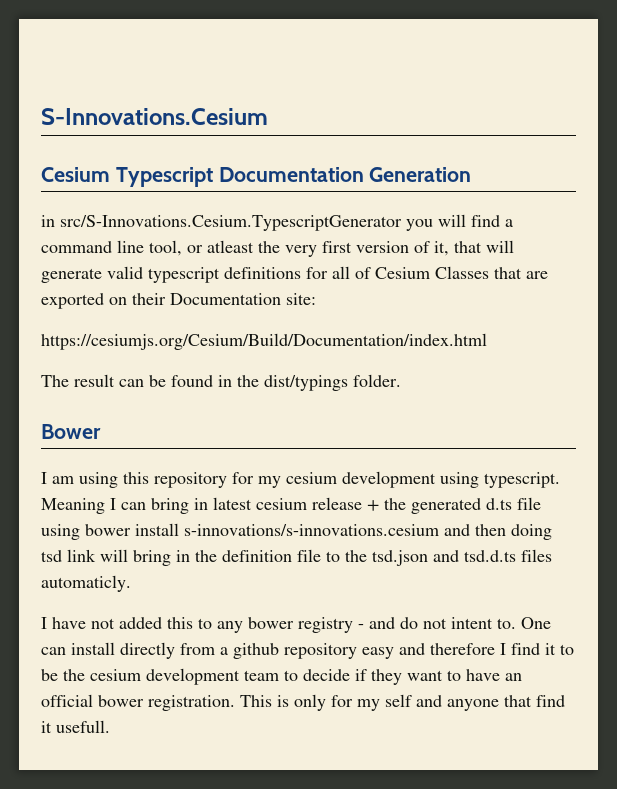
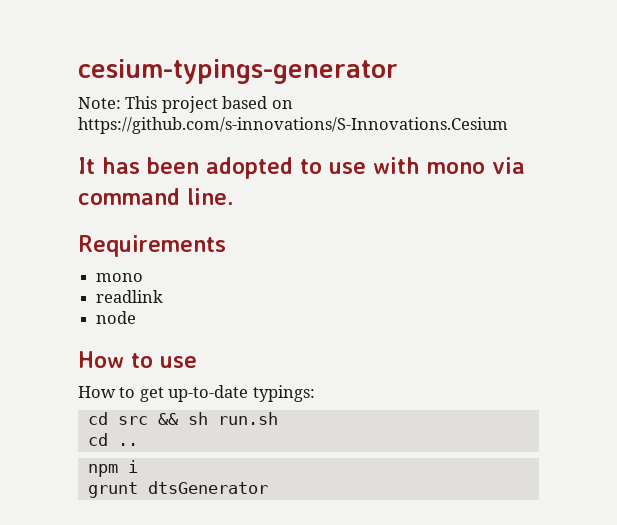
- S-Innovations.Cesium
- Cesium Typescript Documentation Generation
- in src/S-Innovations.Cesium.TypescriptGenerator you will find a command line tool, or atleast the very first version of it, that will generate valid typescript definitions for all of Cesium Classes that are exported on their Documentation site:
- https://cesiumjs.org/Cesium/Build/Documentation/index.html
- The result can be found in the dist/typings folder.
- Bower
- I am using this repository for my cesium development using typescript. Meaning I can bring in latest cesium release + the generated d.ts file using bower install s-innovations/s-innovations.cesium and then doing tsd link will bring in the definition file to the tsd.json and tsd.d.ts files automaticly.
- I have not added this to any bower registry - and do not intent to. One can install directly from a github repository easy and therefore I find it to be the cesium development team to decide if they want to have an official bower registration. This is only for my self and anyone that find it usefull.
+ cesium-typings-generator
+ Note: This project based on https://github.com/s-innovations/S-Innovations.Cesium
+ It has been adopted to use with mono via command line.
+ Requirements
+ mono
+ readlink
+ node
+ How to use
+ How to get up-to-date typings:
+ cd src && sh run.sh
+ cd ..
+ npm i
+ grunt dtsGenerator

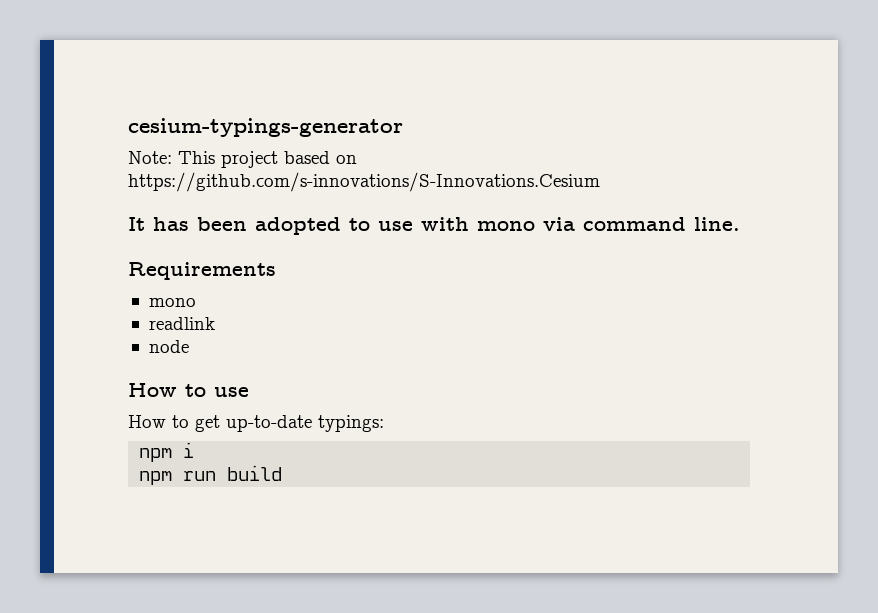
- cd src && sh run.sh
- cd ..
- grunt dtsGenerator
+ npm run build

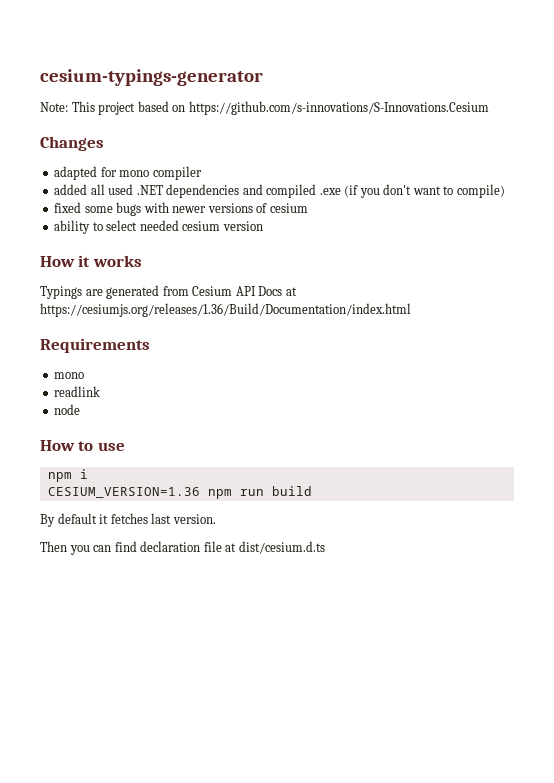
- It has been adopted to use with mono via command line.
+ Changes
+ adapted for mono compiler
+ added all used .NET dependencies and compiled .exe (if you don't want to compile)
+ fixed some bugs with newer versions of cesium
+ ability to select needed cesium version
+ How it works
+ Typings are generated from Cesium API Docs at https://cesiumjs.org/releases/1.36/Build/Documentation/index.html
- How to get up-to-date typings:
- npm run build
+ CESIUM_VERSION=1.36 npm run build
+ By default it fetches last version.
+ Then you can find declaration file at dist/cesium.d.ts

